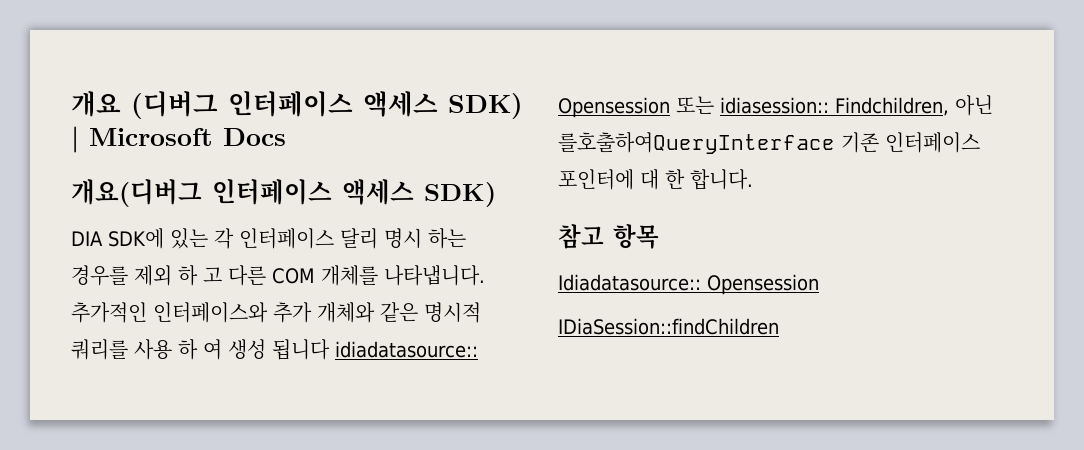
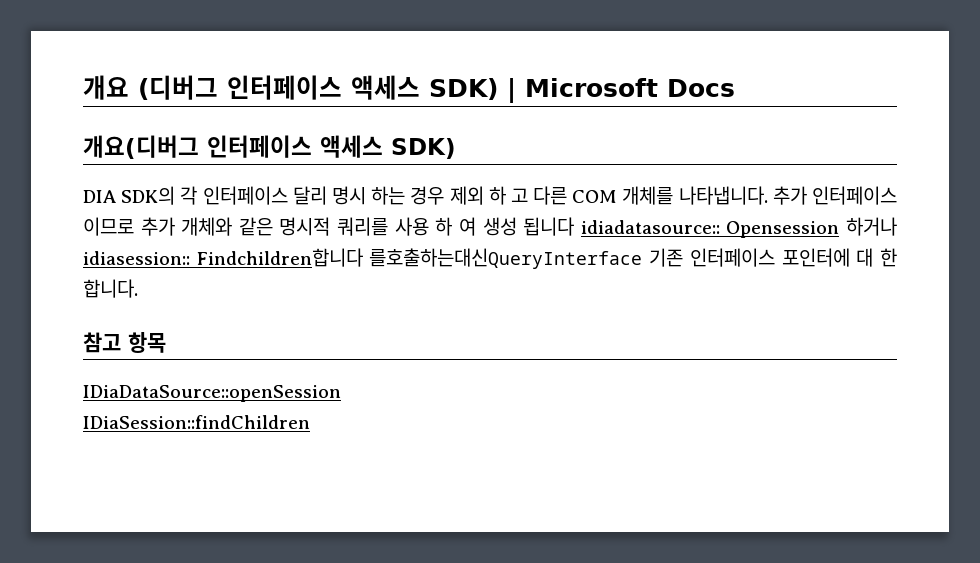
- DIA SDK에 있는 각 인터페이스 달리 명시 하는 경우를 제외 하 고 다른 COM 개체를 나타냅니다.
+ DIA SDK의 각 인터페이스 달리 명시 하는 경우 제외 하 고 다른 COM 개체를 나타냅니다.
- 추가적인 인터페이스와 추가 개체와 같은 명시적 쿼리를 사용 하 여 생성 됩니다 idiadatasource:: Opensession 또는 idiasession:: Findchildren, 아닌 를호출하여QueryInterface 기존 인터페이스 포인터에 대 한 합니다.
+ 추가 인터페이스 이므로 추가 개체와 같은 명시적 쿼리를 사용 하 여 생성 됩니다 idiadatasource:: Opensession 하거나 idiasession:: Findchildren합니다 를호출하는대신QueryInterface 기존 인터페이스 포인터에 대 한 합니다.
- Idiadatasource:: Opensession
+ IDiaDataSource::openSession

